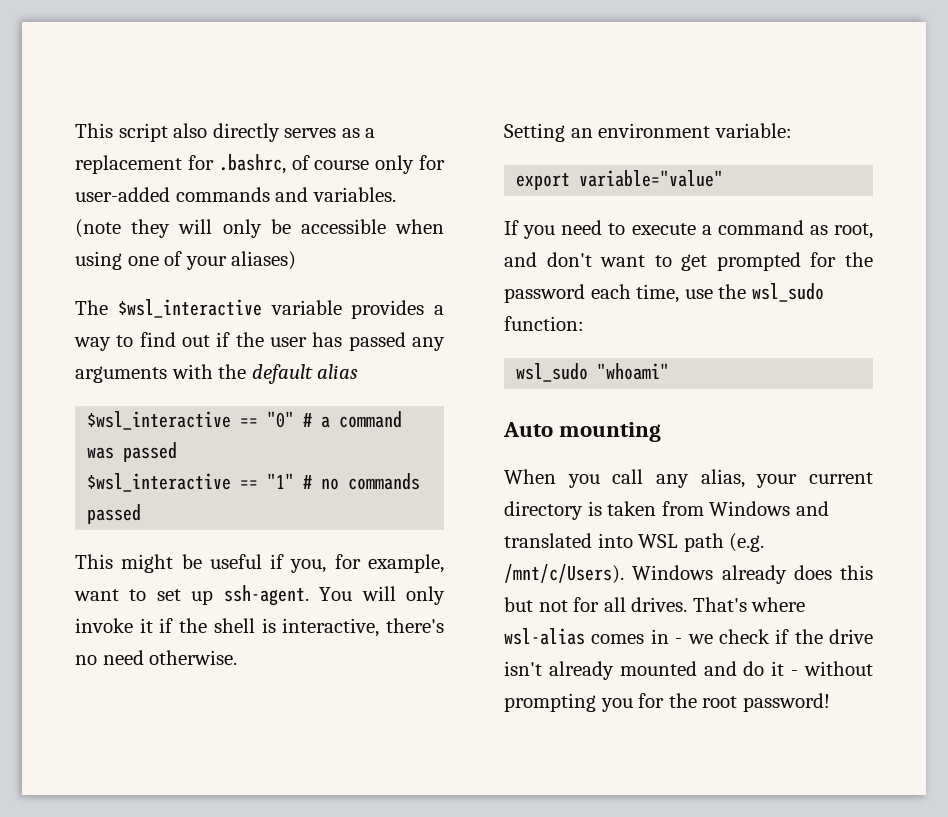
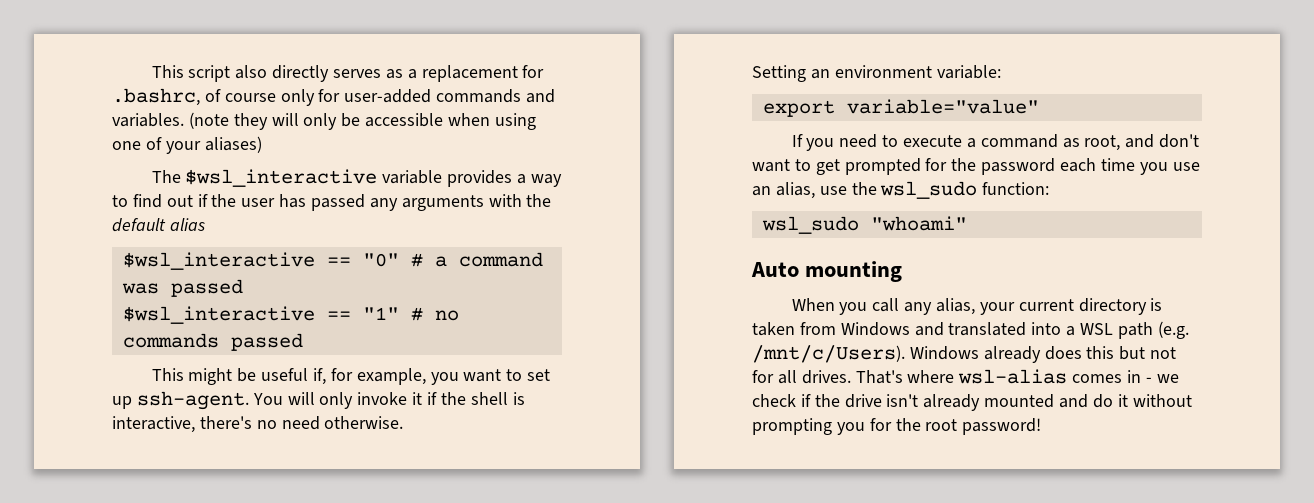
- This might be useful if you, for example, want to set up ssh-agent.
+ This might be useful if, for example, you want to set up ssh-agent.
- If you need to execute a command as root, and don't want to get prompted for the password each time, use the wsl_sudo function:
+ If you need to execute a command as root, and don't want to get prompted for the password each time you use an alias, use the wsl_sudo function:
- When you call any alias, your current directory is taken from Windows and translated into WSL path (e.g. /mnt/c/Users).
+ When you call any alias, your current directory is taken from Windows and translated into a WSL path (e.g. /mnt/c/Users).
- That's where wsl-alias comes in - we check if the drive isn't already mounted and do it - without prompting you for the root password!
+ That's where wsl-alias comes in - we check if the drive isn't already mounted and do it without prompting you for the root password!

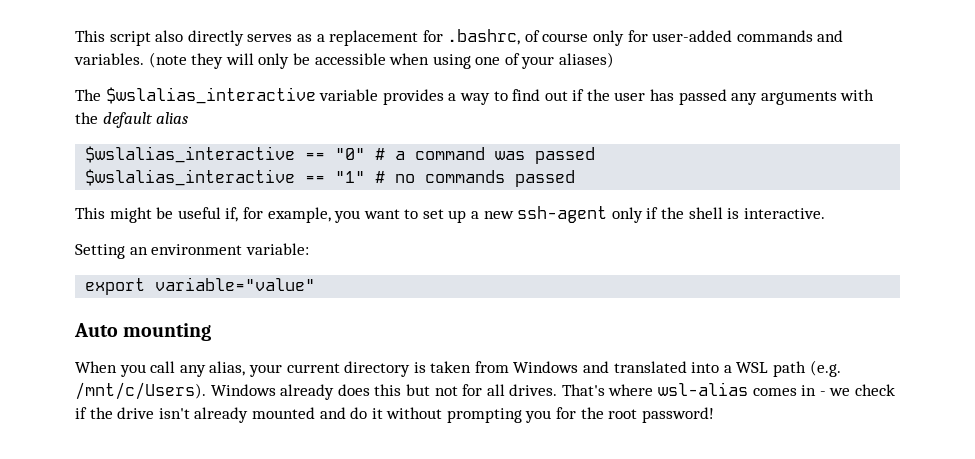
- The $wsl_interactive variable provides a way to find out if the user has passed any arguments with the default alias
+ The $wslalias_interactive variable provides a way to find out if the user has passed any arguments with the default alias
- $wsl_interactive == "0" # a command was passed
+ $wslalias_interactive == "0" # a command was passed
- $wsl_interactive == "1" # no commands passed
+ $wslalias_interactive == "1" # no commands passed
- This might be useful if, for example, you want to set up ssh-agent. You will only invoke it if the shell is interactive, there's no need otherwise.
+ This might be useful if, for example, you want to set up a new ssh-agent only if the shell is interactive.
- If you need to execute a command as root, and don't want to get prompted for the password each time you use an alias, use the wsl_sudo function:
- wsl_sudo "whoami"

